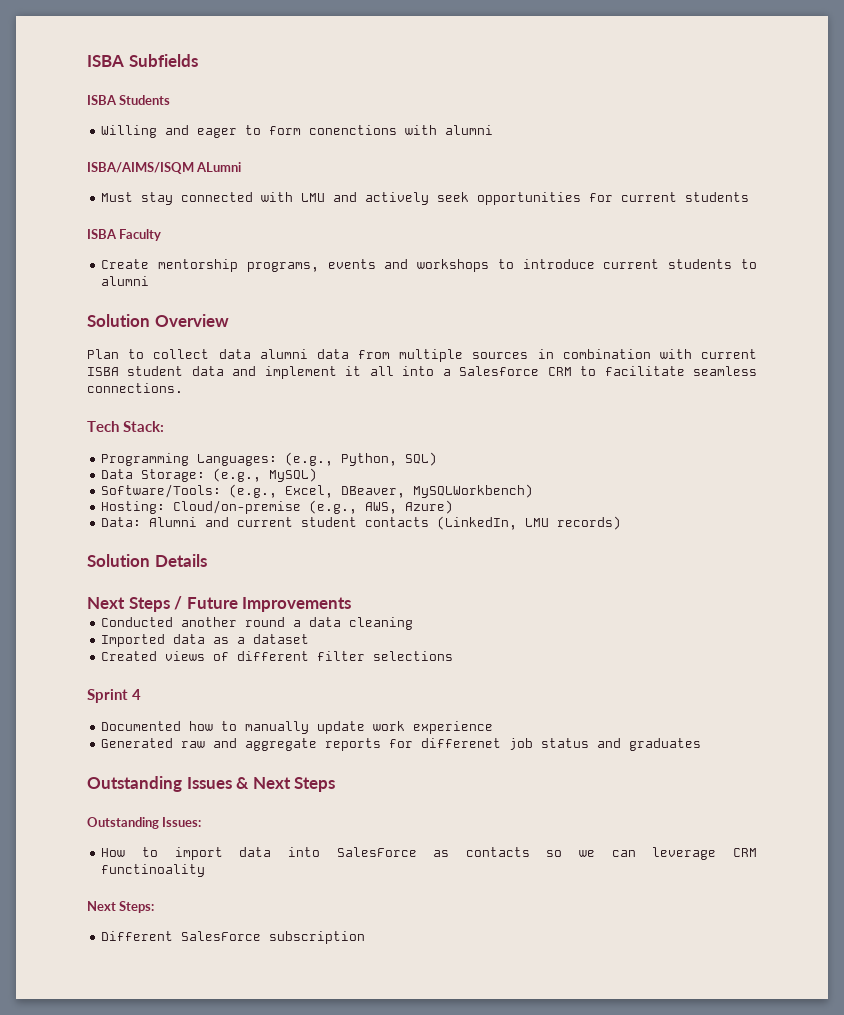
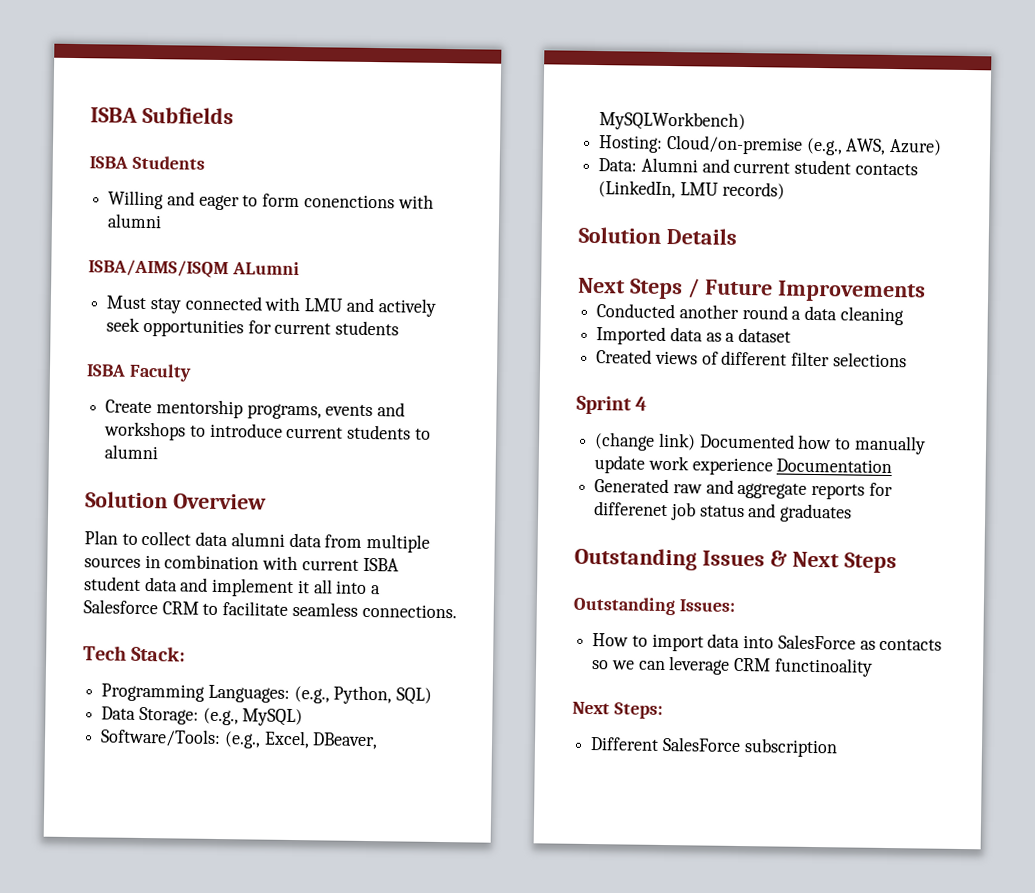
- Documented how to manually update work experience
+ (change link) Documented how to manually update work experience Documentation

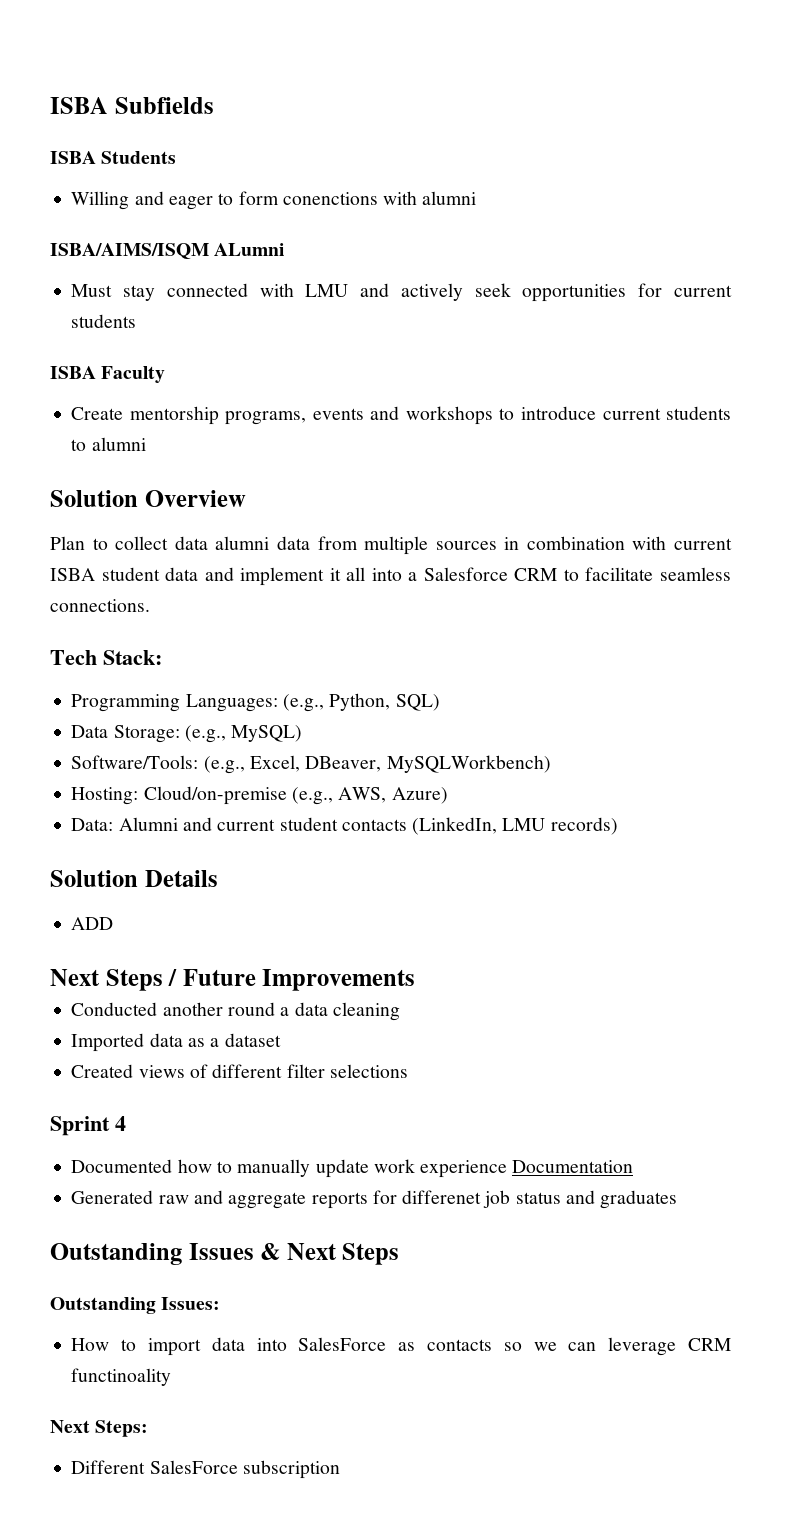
+ ADD
- (change link) Documented how to manually update work experience Documentation
+ Documented how to manually update work experience Documentation

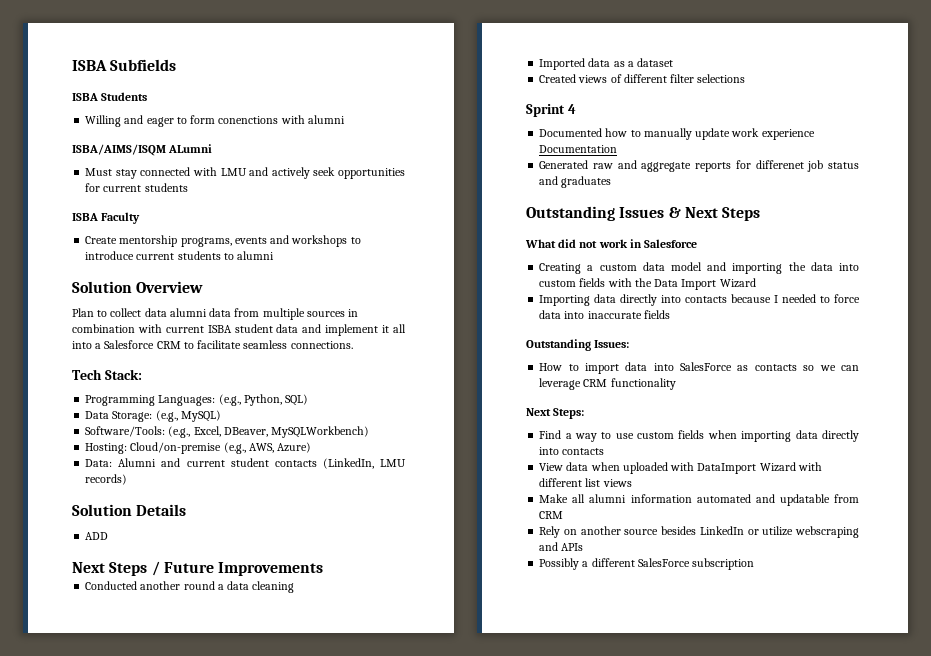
+ What did not work in Salesforce
+ Creating a custom data model and importing the data into custom fields with the Data Import Wizard
+ Importing data directly into contacts because I needed to force data into inaccurate fields
- How to import data into SalesForce as contacts so we can leverage CRM functinoality
+ How to import data into SalesForce as contacts so we can leverage CRM functionality
- Different SalesForce subscription
+ Find a way to use custom fields when importing data directly into contacts
+ View data when uploaded with DataImport Wizard with different list views
+ Make all alumni information automated and updatable from CRM
+ Rely on another source besides LinkedIn or utilize webscraping and APIs
+ Possibly a different SalesForce subscription

